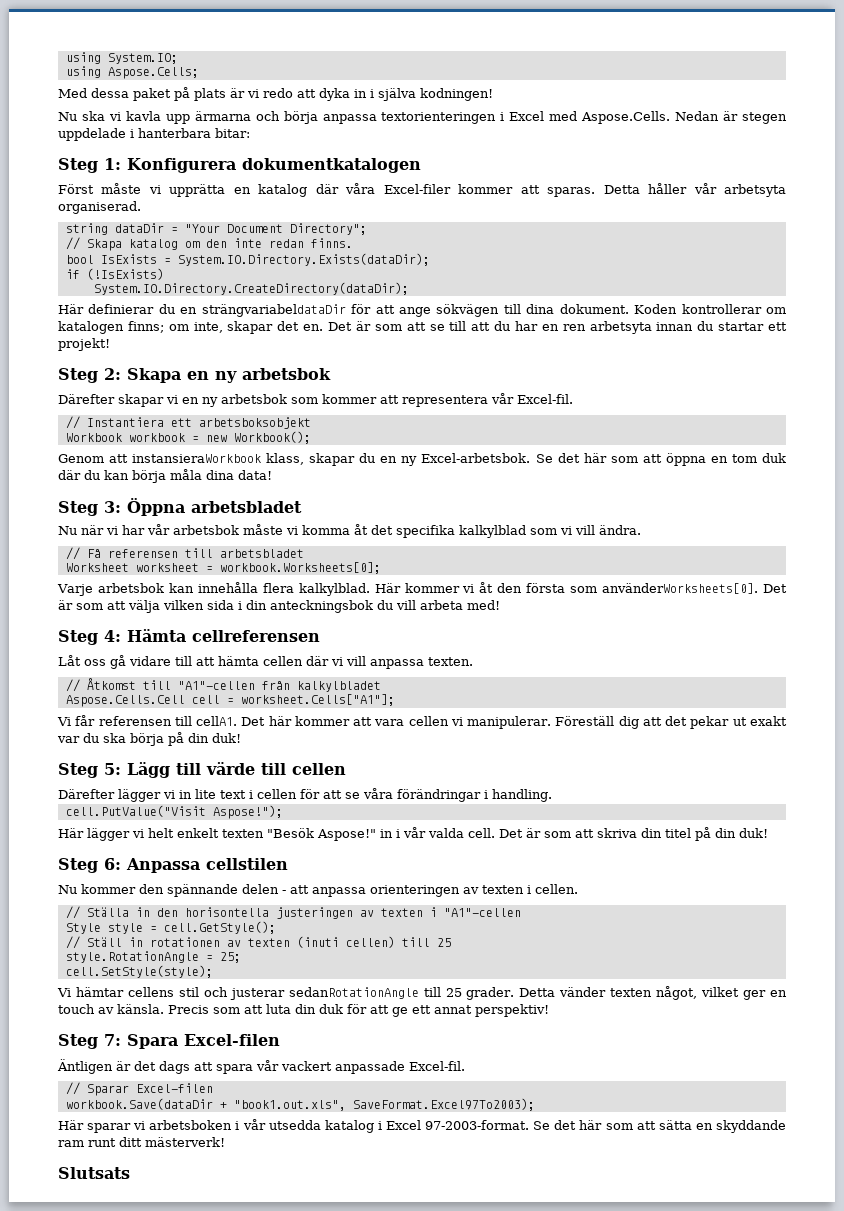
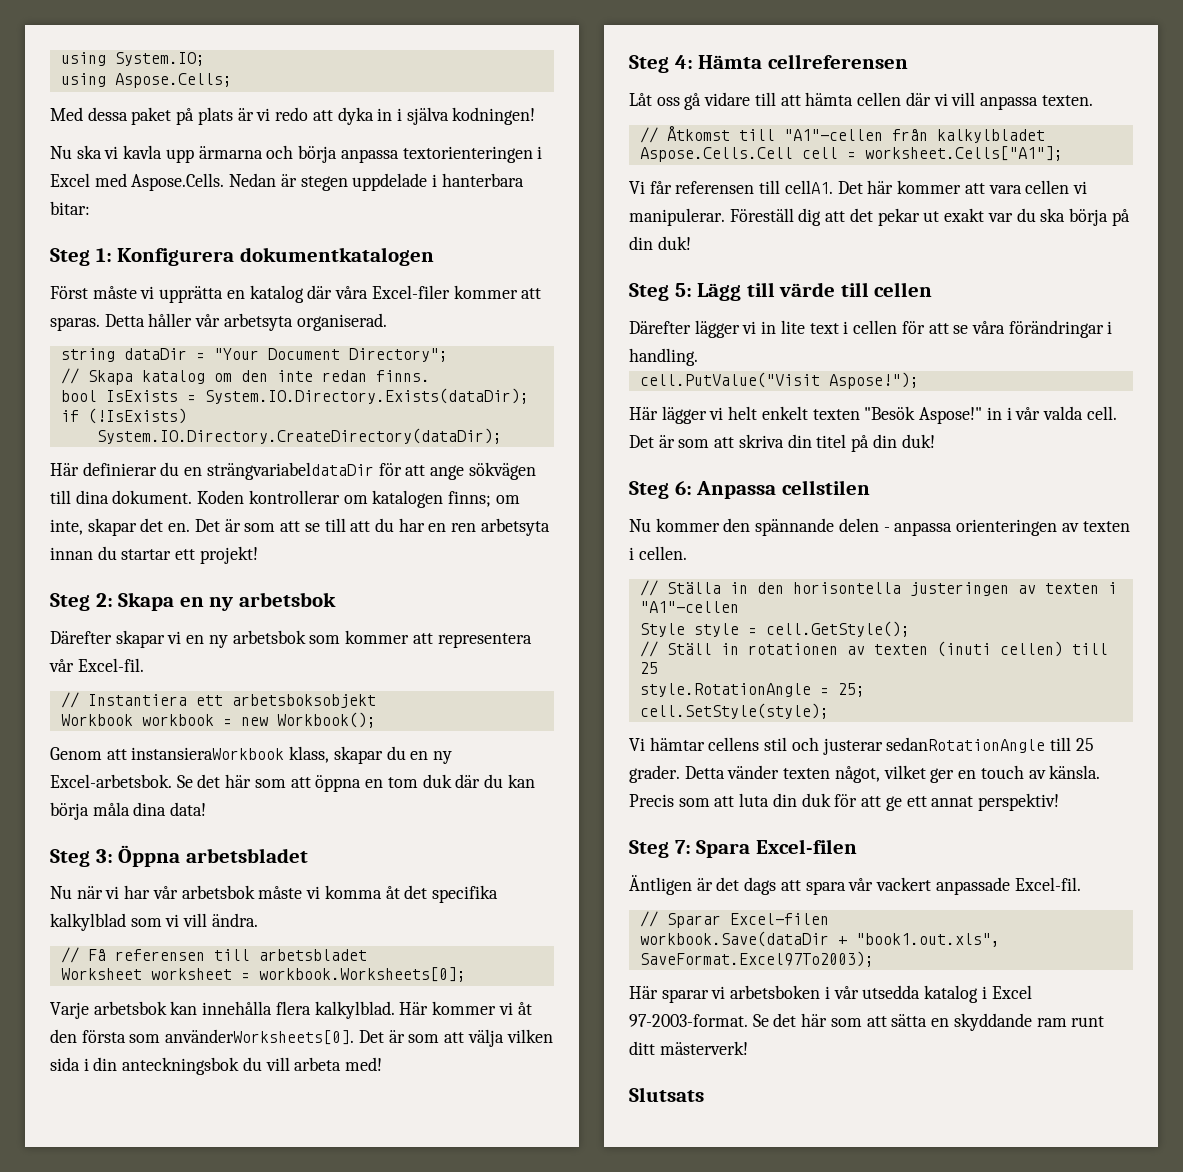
- Nu kommer den spännande delen - att anpassa orienteringen av texten i cellen.
+ Nu kommer den spännande delen - anpassa orienteringen av texten i cellen.

